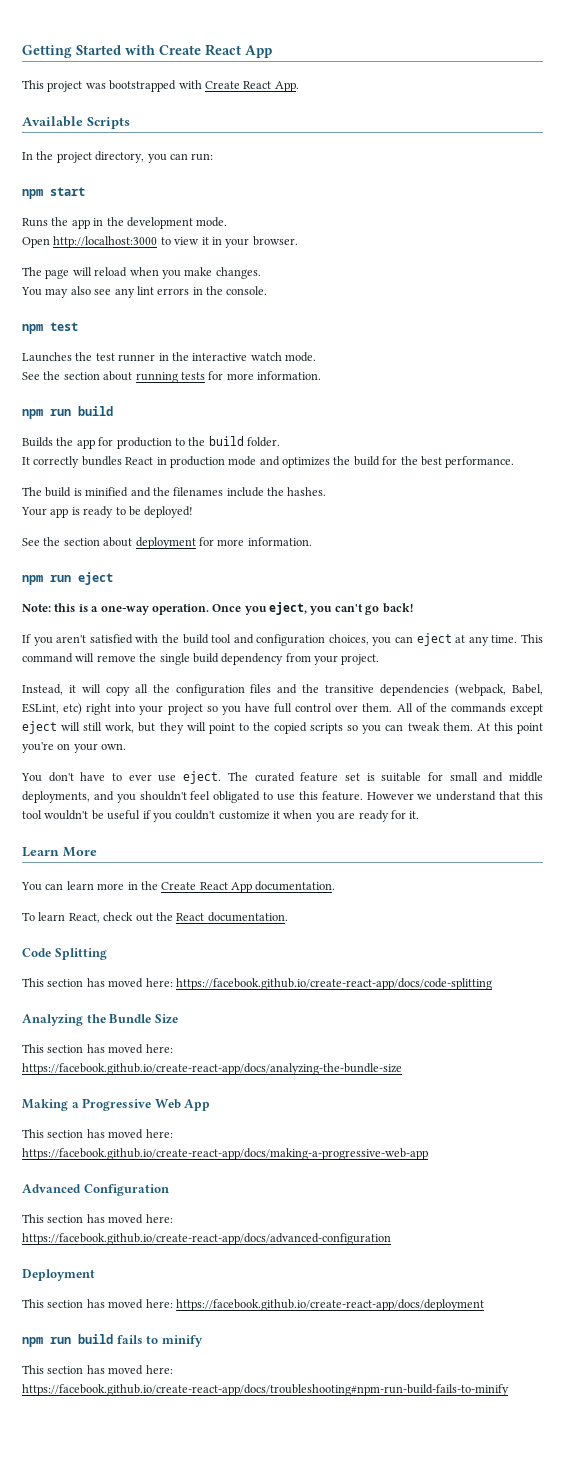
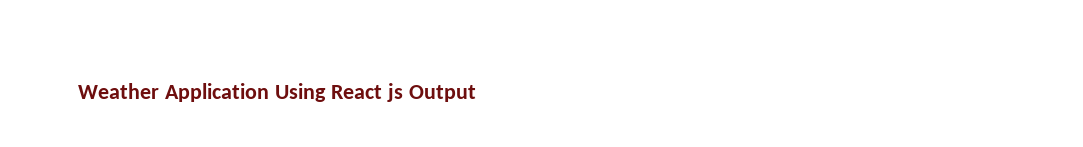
- Getting Started with Create React App
- This project was bootstrapped with Create React App.
- Available Scripts
- In the project directory, you can run:
- npm start
- Runs the app in the development mode.
- Open http://localhost:3000 to view it in your browser.
- The page will reload when you make changes.
- You may also see any lint errors in the console.
- npm test
- Launches the test runner in the interactive watch mode.
- See the section about running tests for more information.
- npm run build
- Builds the app for production to the build folder.
- It correctly bundles React in production mode and optimizes the build for the best performance.
- The build is minified and the filenames include the hashes.
- Your app is ready to be deployed!
- See the section about deployment for more information.
- npm run eject
- Note: this is a one-way operation. Once you eject, you can't go back!
- If you aren't satisfied with the build tool and configuration choices, you can eject at any time. This command will remove the single build dependency from your project.
- Instead, it will copy all the configuration files and the transitive dependencies (webpack, Babel, ESLint, etc) right into your project so you have full control over them. All of the commands except eject will still work, but they will point to the copied scripts so you can tweak them. At this point you're on your own.
- You don't have to ever use eject. The curated feature set is suitable for small and middle deployments, and you shouldn't feel obligated to use this feature. However we understand that this tool wouldn't be useful if you couldn't customize it when you are ready for it.
- Learn More
- You can learn more in the Create React App documentation.
- To learn React, check out the React documentation.
- Code Splitting
- This section has moved here: https://facebook.github.io/create-react-app/docs/code-splitting
- Analyzing the Bundle Size
- This section has moved here: https://facebook.github.io/create-react-app/docs/analyzing-the-bundle-size
- Making a Progressive Web App
- This section has moved here: https://facebook.github.io/create-react-app/docs/making-a-progressive-web-app
- Advanced Configuration
- This section has moved here: https://facebook.github.io/create-react-app/docs/advanced-configuration
- Deployment
- This section has moved here: https://facebook.github.io/create-react-app/docs/deployment
- npm run build fails to minify
- This section has moved here: https://facebook.github.io/create-react-app/docs/troubleshooting#npm-run-build-fails-to-minify
+ Weather Application Using React js Output

